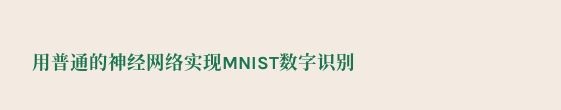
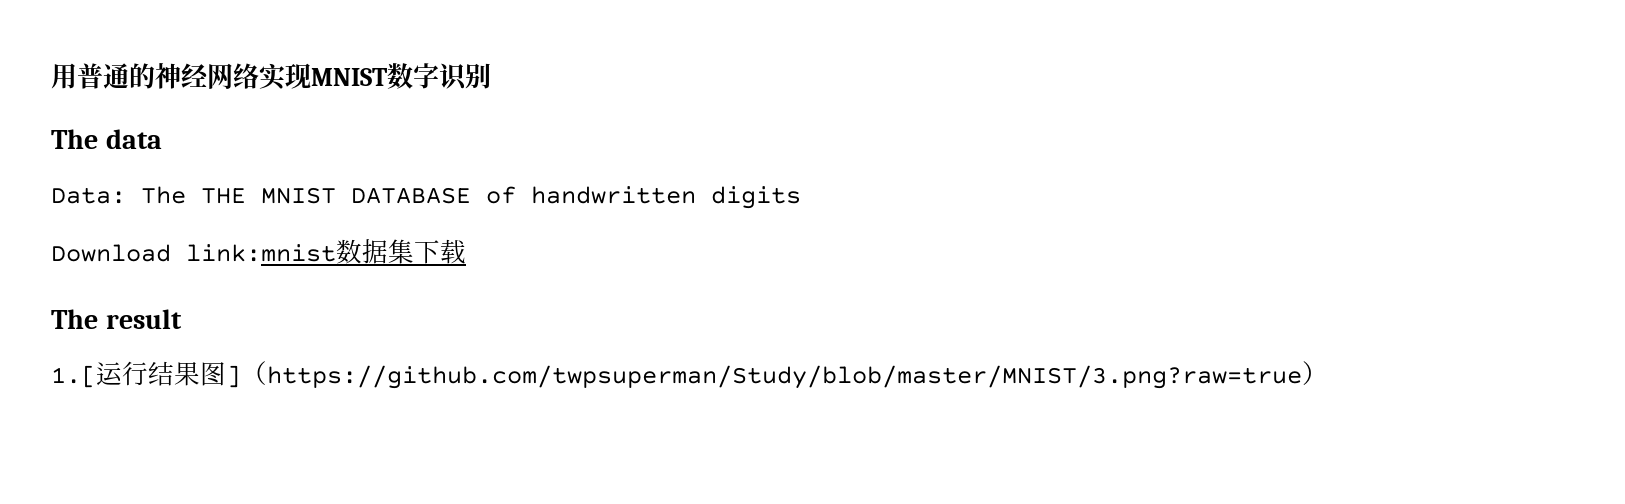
+ The data
+ Data: The THE MNIST DATABASE of handwritten digits
+ Download link:mnist数据集下载
+ The result
+ 1.[运行结果图]（https://github.com/twpsuperman/Study/blob/master/MNIST/3.png?raw=true）

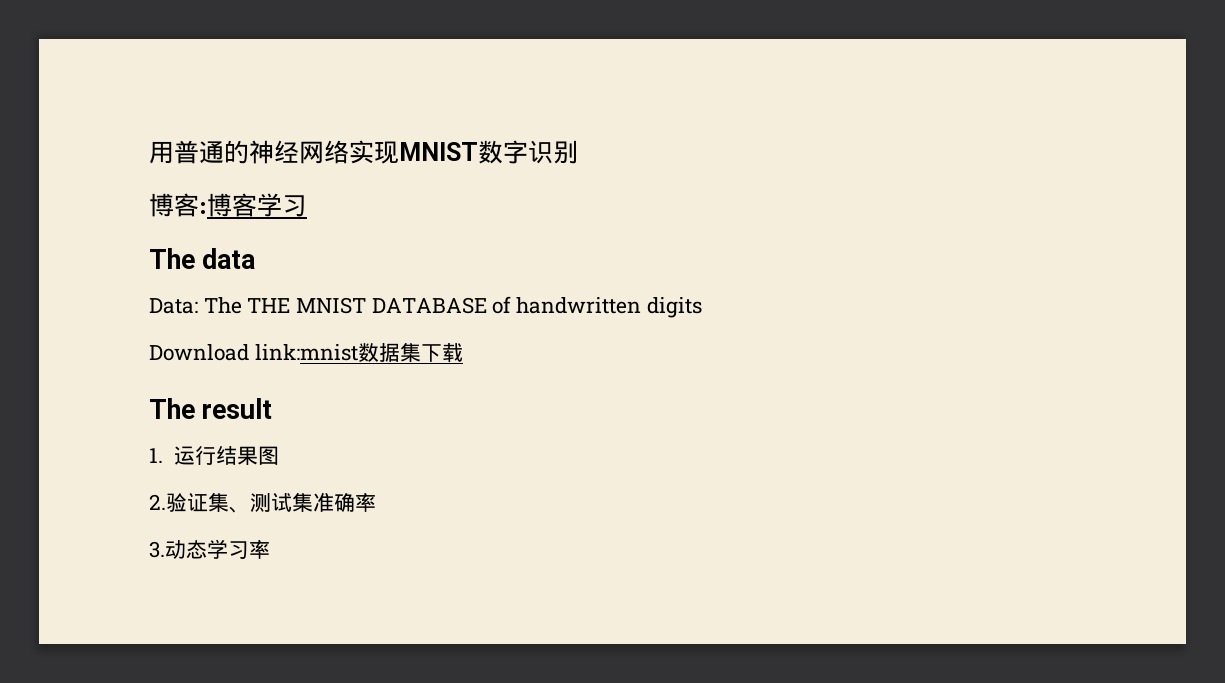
+ 博客:博客学习
- 1.[运行结果图]（https://github.com/twpsuperman/Study/blob/master/MNIST/3.png?raw=true）
+ 1.运行结果图
+ 2.验证集、测试集准确率
+ 3.动态学习率

